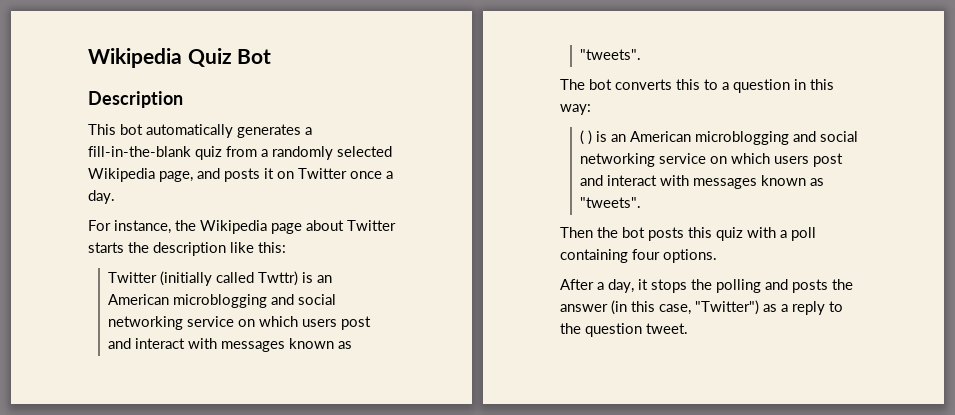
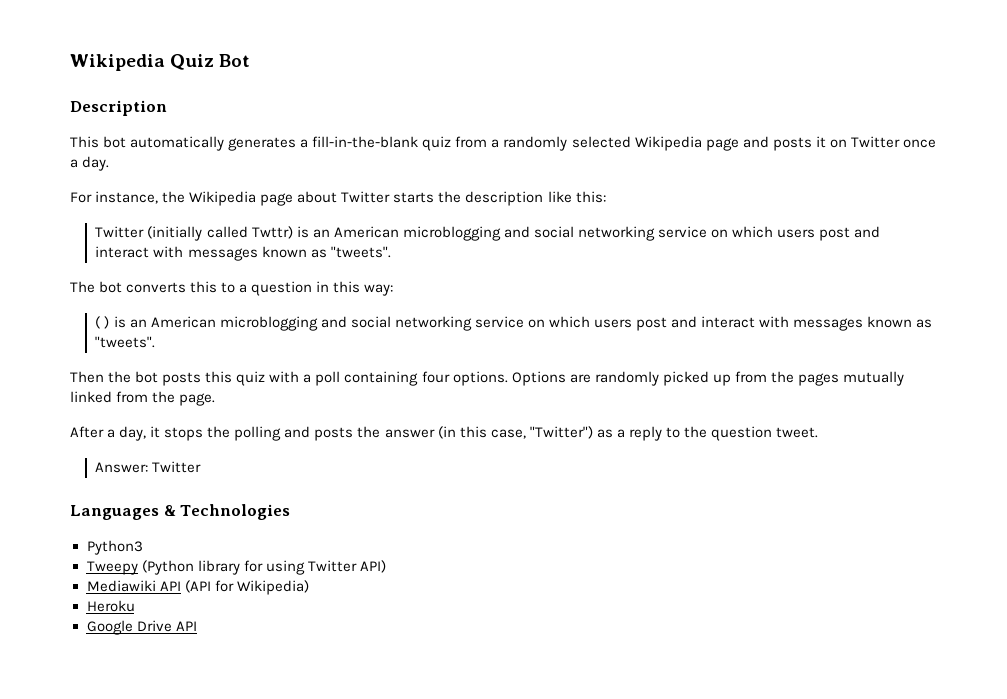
- This bot automatically generates a fill-in-the-blank quiz from a randomly selected Wikipedia page, and posts it on Twitter once a day.
+ This bot automatically generates a fill-in-the-blank quiz from a randomly selected Wikipedia page and posts it on Twitter once a day.
+ Options are randomly picked up from the pages mutually linked from the page.
+ Answer: Twitter
+ Languages & Technologies
+ Python3
+ Tweepy (Python library for using Twitter API)
+ Mediawiki API (API for Wikipedia)
+ Heroku
+ Google Drive API

